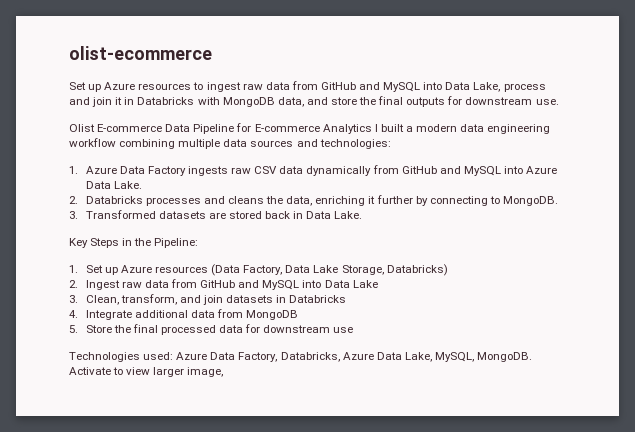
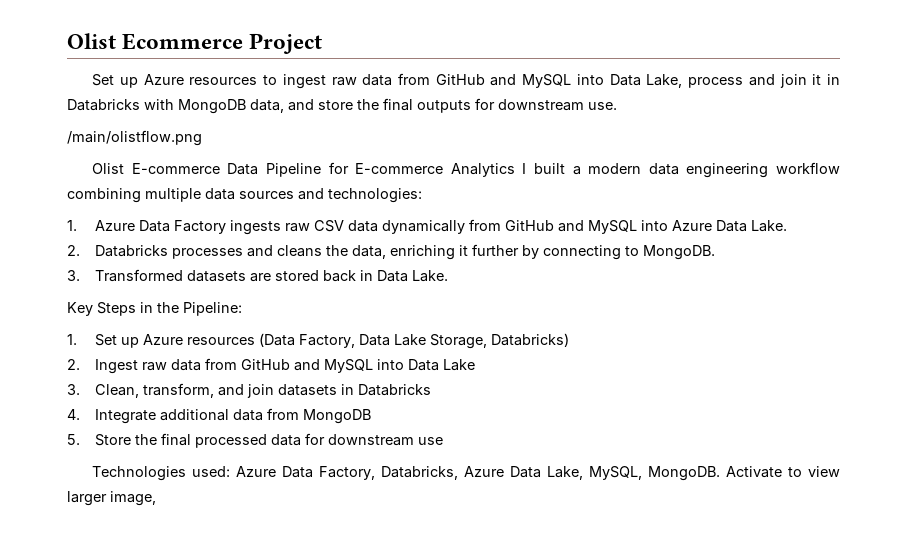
- olist-ecommerce
+ Olist Ecommerce Project
+ /main/olistflow.png

